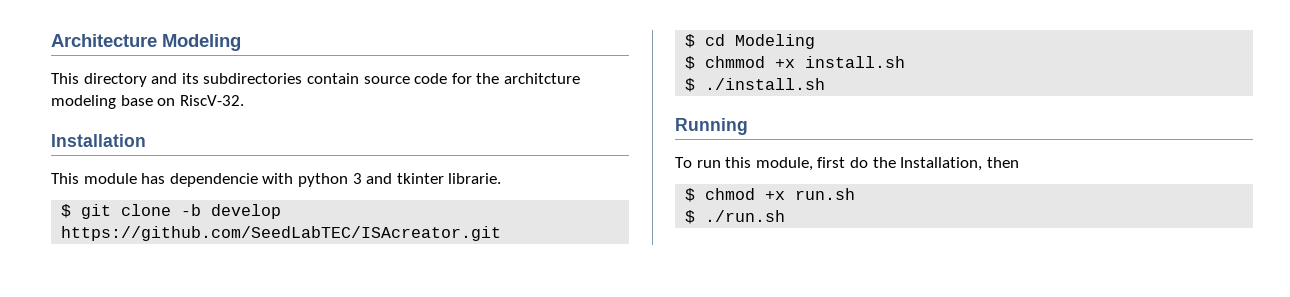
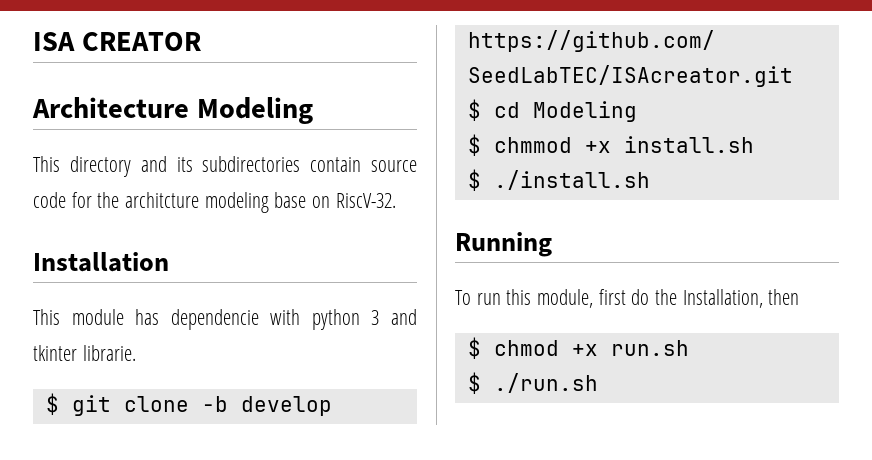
+ ISA CREATOR

